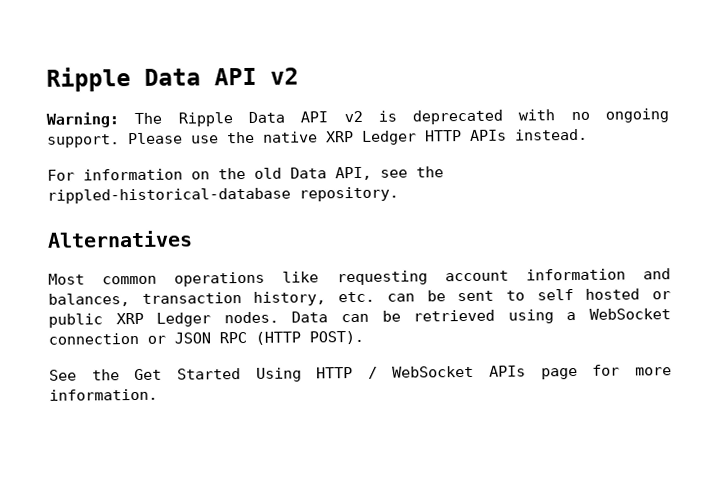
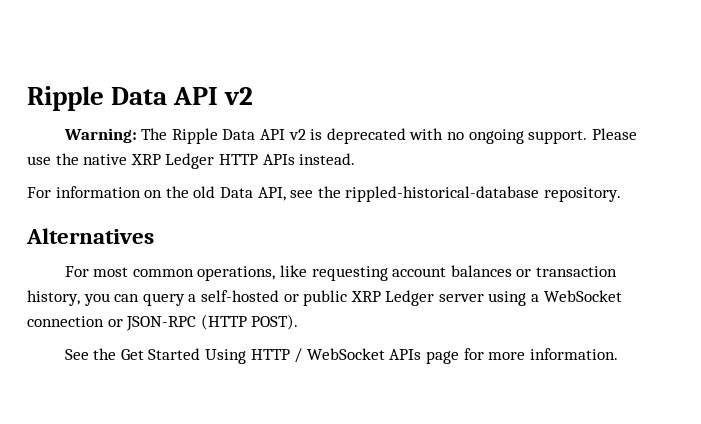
- Most common operations like requesting account information and balances, transaction history, etc. can be sent to self hosted or public XRP Ledger nodes. Data can be retrieved using a WebSocket connection or JSON RPC (HTTP POST).
+ For most common operations, like requesting account balances or transaction history, you can query a self-hosted or public XRP Ledger server using a WebSocket connection or JSON-RPC (HTTP POST).

